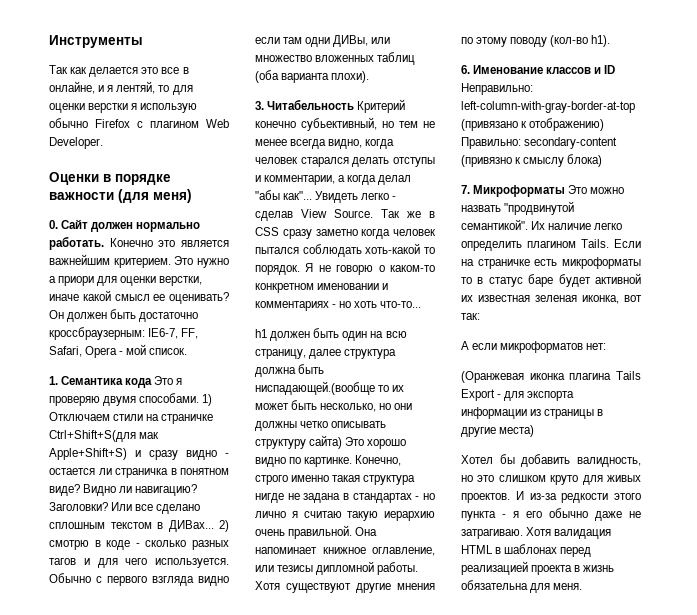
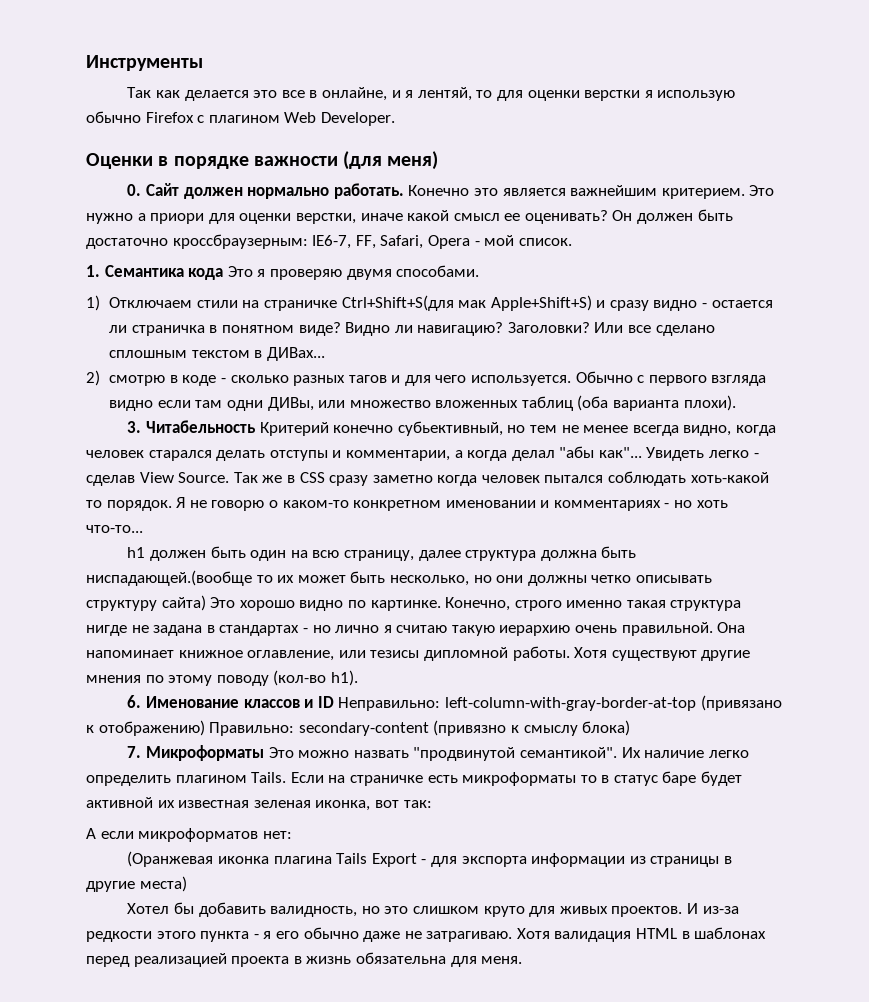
- 1. Семантика кода Это я проверяю двумя способами. 1) Отключаем стили на страничке Ctrl+Shift+S(для мак Apple+Shift+S) и сразу видно - остается ли страничка в понятном виде?
+ 1. Семантика кода Это я проверяю двумя способами.
+ 1) Отключаем стили на страничке Ctrl+Shift+S(для мак Apple+Shift+S) и сразу видно - остается ли страничка в понятном виде?
- Или все сделано сплошным текстом в ДИВах... 2) смотрю в коде - сколько разных тагов и для чего используется.
+ Или все сделано сплошным текстом в ДИВах...
+ 2) смотрю в коде - сколько разных тагов и для чего используется.

